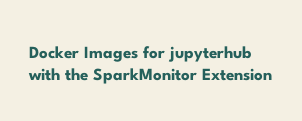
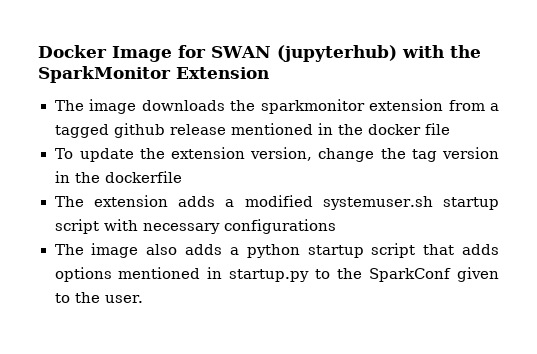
- Docker Images for jupyterhub with the SparkMonitor Extension
+ Docker Image for SWAN (jupyterhub) with the SparkMonitor Extension
+ The image downloads the sparkmonitor extension from a tagged github release mentioned in the docker file
+ To update the extension version, change the tag version in the dockerfile
+ The extension adds a modified systemuser.sh startup script with necessary configurations
+ The image also adds a python startup script that adds options mentioned in startup.py to the SparkConf given to the user.

